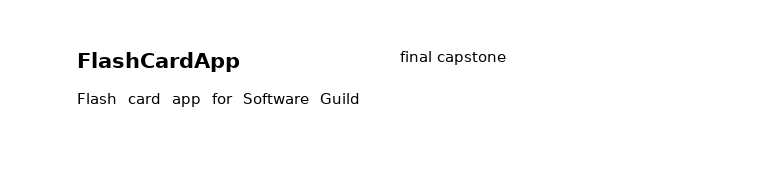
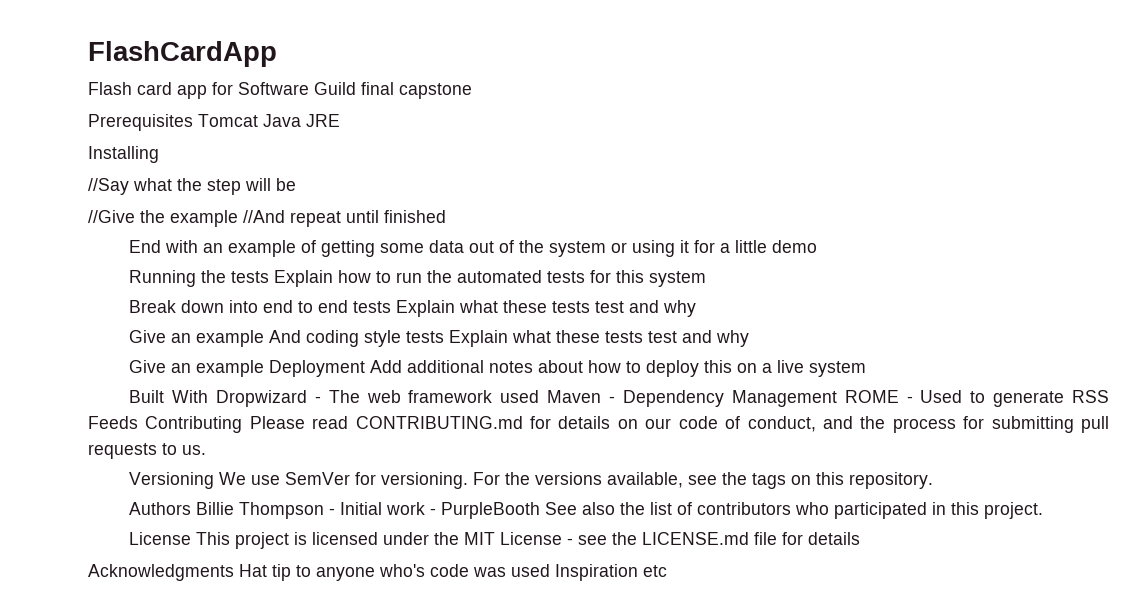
+ Prerequisites Tomcat Java JRE
+ Installing
+ //Say what the step will be
+ //Give the example //And repeat until finished
+ End with an example of getting some data out of the system or using it for a little demo
+ Running the tests Explain how to run the automated tests for this system
+ Break down into end to end tests Explain what these tests test and why
+ Give an example And coding style tests Explain what these tests test and why
+ Give an example Deployment Add additional notes about how to deploy this on a live system
+ Built With Dropwizard - The web framework used Maven - Dependency Management ROME - Used to generate RSS Feeds Contributing Please read CONTRIBUTING.md for details on our code of conduct, and the process for submitting pull requests to us.
+ Versioning We use SemVer for versioning. For the versions available, see the tags on this repository.
+ Authors Billie Thompson - Initial work - PurpleBooth See also the list of contributors who participated in this project.
+ License This project is licensed under the MIT License - see the LICENSE.md file for details
+ Acknowledgments Hat tip to anyone who's code was used Inspiration etc

